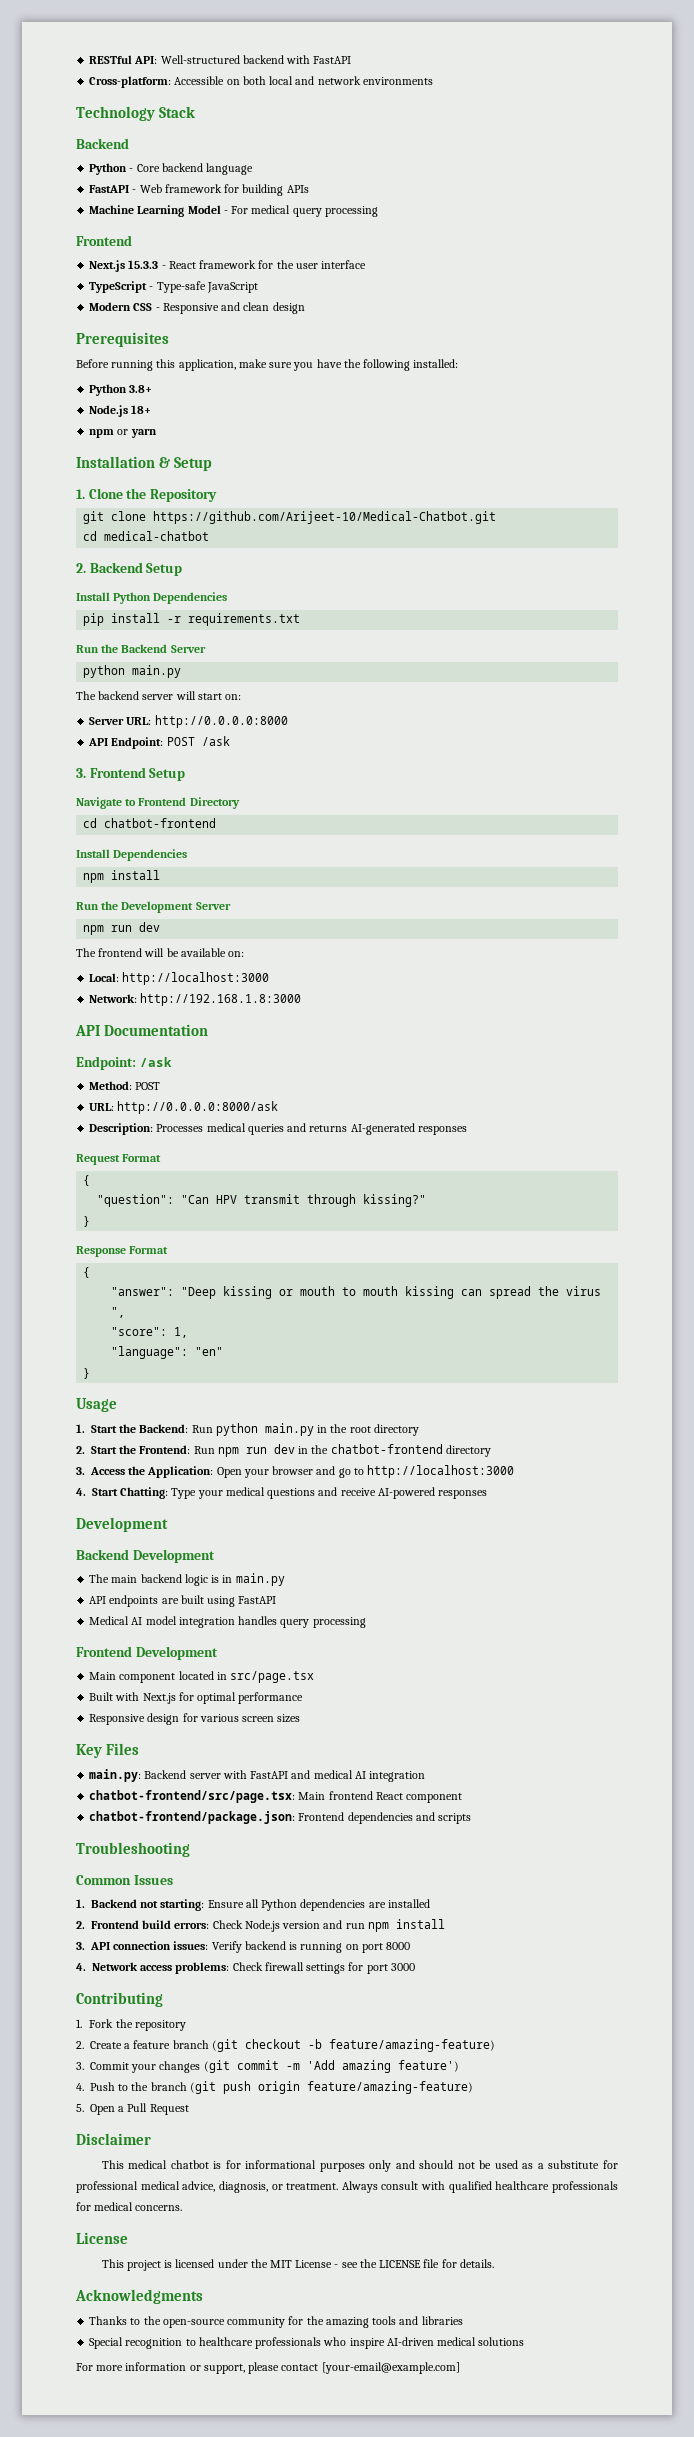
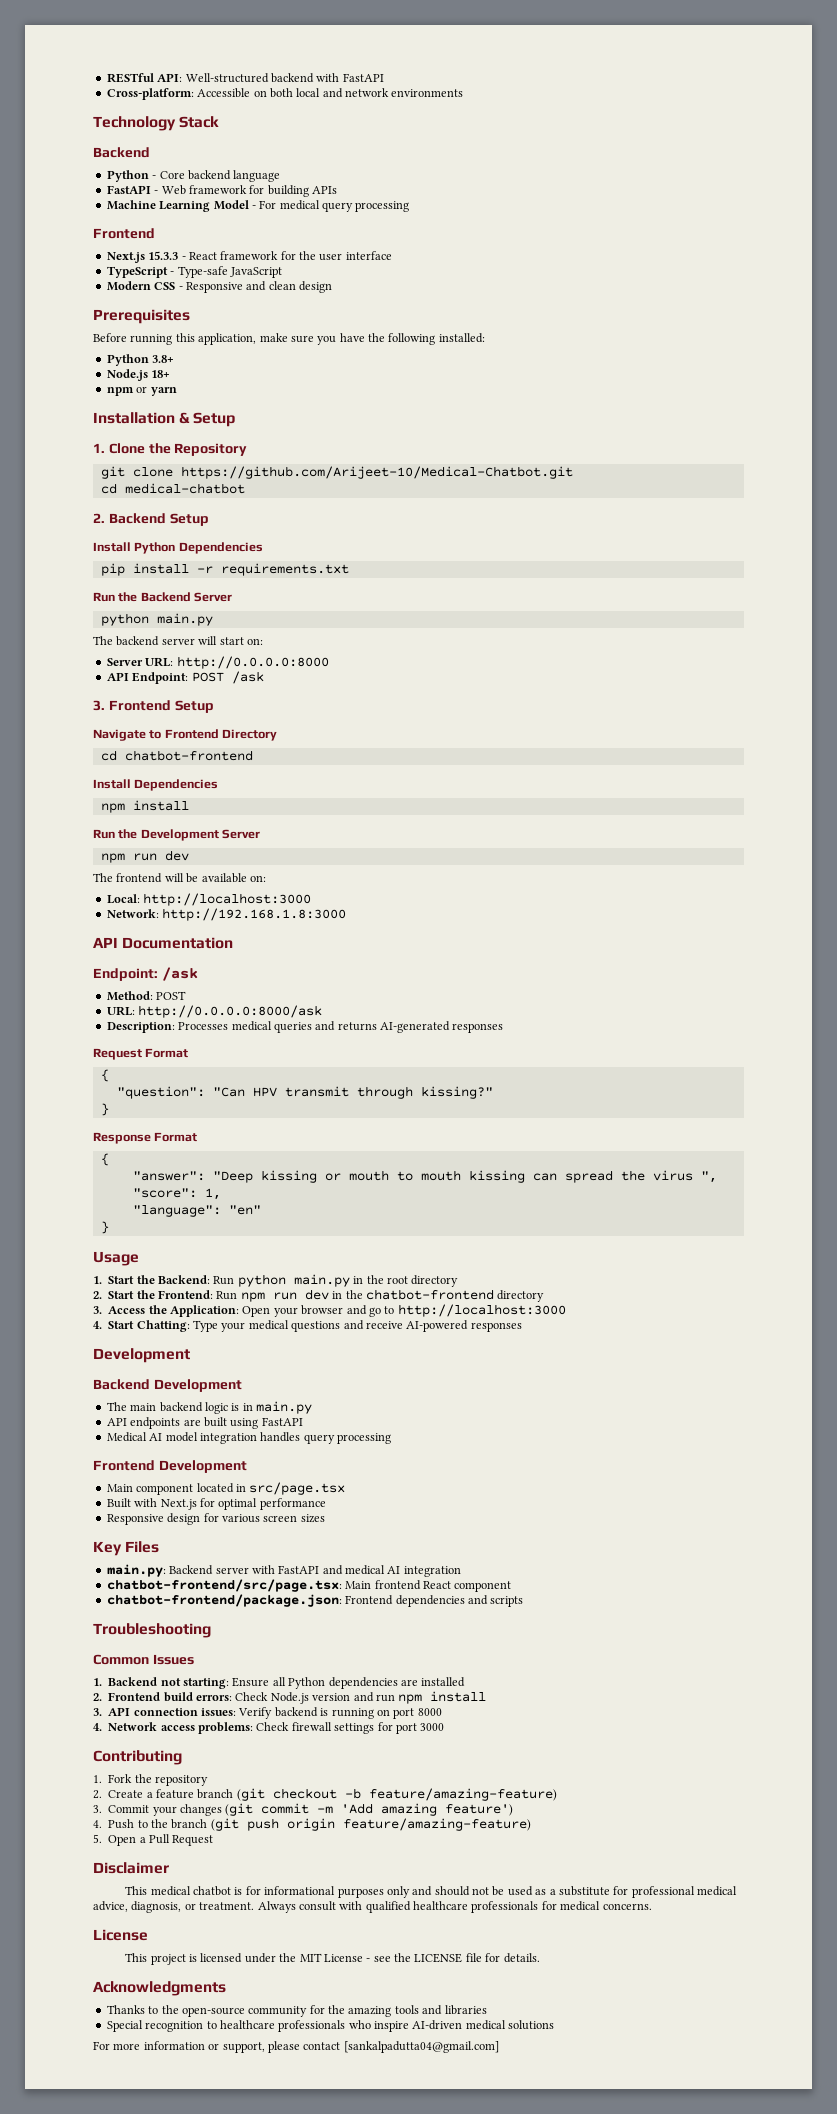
- For more information or support, please contact [your-email@example.com]
+ For more information or support, please contact [sankalpadutta04@gmail.com]

